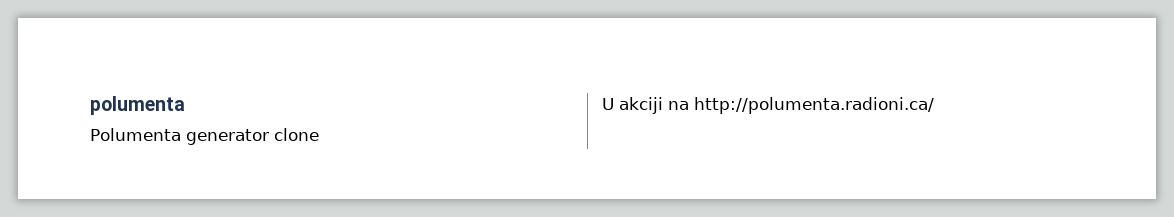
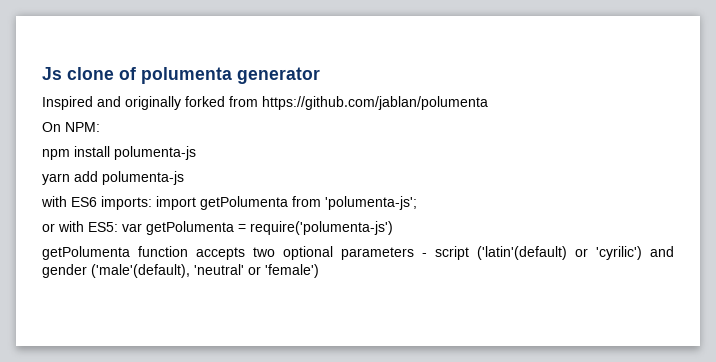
- polumenta
- Polumenta generator clone
- U akciji na http://polumenta.radioni.ca/
+ Js clone of polumenta generator
+ Inspired and originally forked from https://github.com/jablan/polumenta
+ On NPM:
+ npm install polumenta-js
+ yarn add polumenta-js
+ with ES6 imports: import getPolumenta from 'polumenta-js';
+ or with ES5: var getPolumenta = require('polumenta-js')
+ getPolumenta function accepts two optional parameters - script ('latin'(default) or 'cyrilic') and gender ('male'(default), 'neutral' or 'female')

